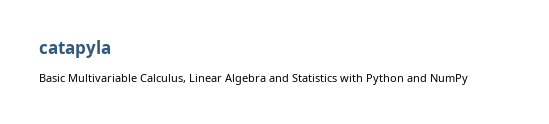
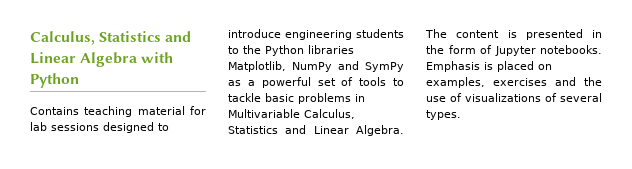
- catapyla
- Basic Multivariable Calculus, Linear Algebra and Statistics with Python and NumPy
+ Calculus, Statistics and Linear Algebra with Python
+ Contains teaching material for lab sessions designed to introduce engineering students to the Python libraries Matplotlib, NumPy and SymPy as a powerful set of tools to tackle basic problems in Multivariable Calculus, Statistics and Linear Algebra. The content is presented in the form of Jupyter notebooks. Emphasis is placed on examples, exercises and the use of visualizations of several types.

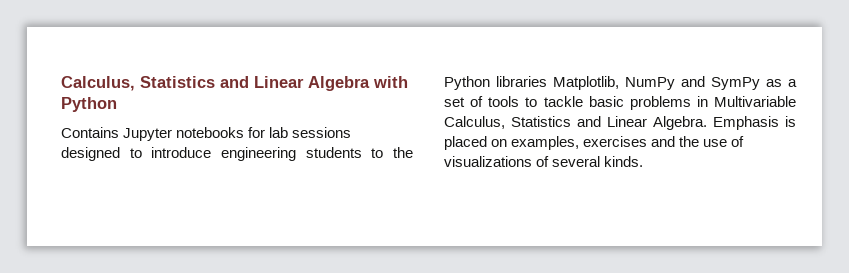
- Contains teaching material for lab sessions designed to introduce engineering students to the Python libraries Matplotlib, NumPy and SymPy as a powerful set of tools to tackle basic problems in Multivariable Calculus, Statistics and Linear Algebra.
+ Contains Jupyter notebooks for lab sessions designed to introduce engineering students to the Python libraries Matplotlib, NumPy and SymPy as a set of tools to tackle basic problems in Multivariable Calculus, Statistics and Linear Algebra.
- The content is presented in the form of Jupyter notebooks.
- Emphasis is placed on examples, exercises and the use of visualizations of several types.
+ Emphasis is placed on examples, exercises and the use of visualizations of several kinds.

